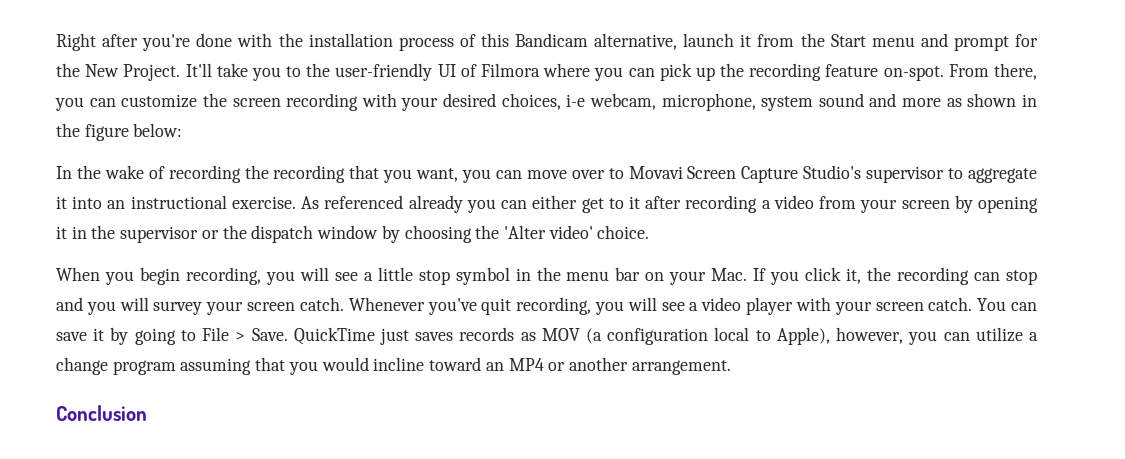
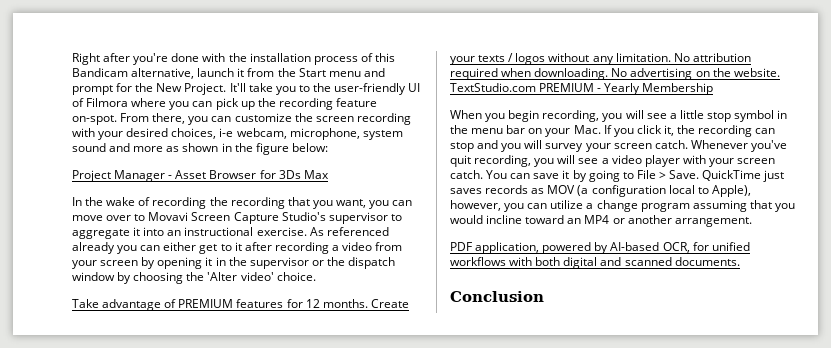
+ Project Manager - Asset Browser for 3Ds Max
+ Take advantage of PREMIUM features for 12 months. Create your texts / logos without any limitation. No attribution required when downloading. No advertising on the website. TextStudio.com PREMIUM - Yearly Membership
+ PDF application, powered by AI-based OCR, for unified workflows with both digital and scanned documents.

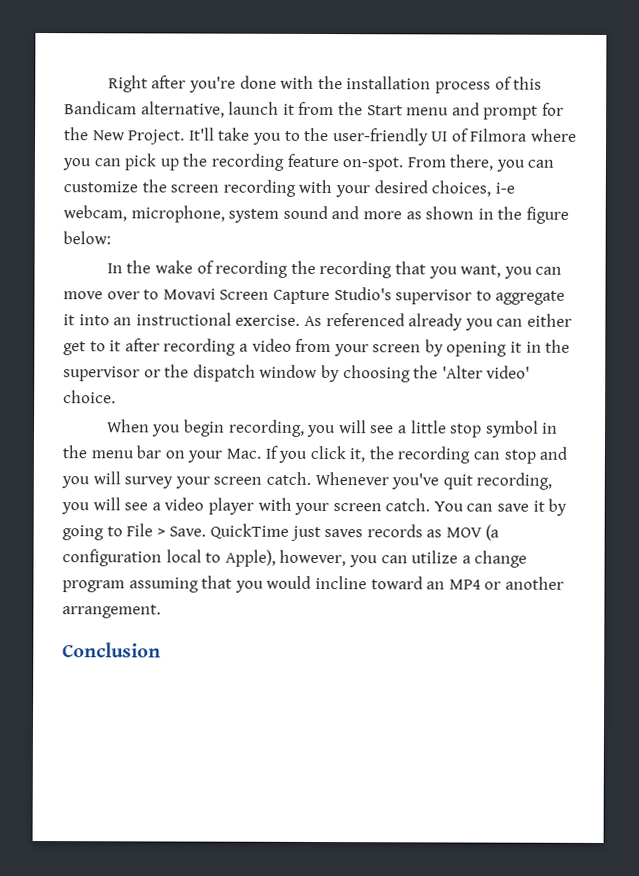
- Project Manager - Asset Browser for 3Ds Max
- Take advantage of PREMIUM features for 12 months. Create your texts / logos without any limitation. No attribution required when downloading. No advertising on the website. TextStudio.com PREMIUM - Yearly Membership
- PDF application, powered by AI-based OCR, for unified workflows with both digital and scanned documents.

